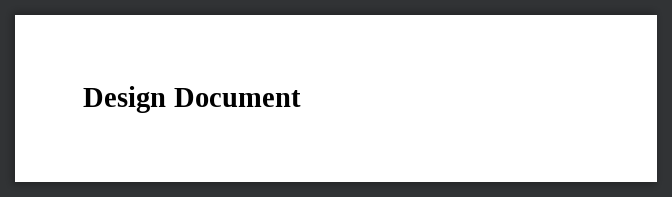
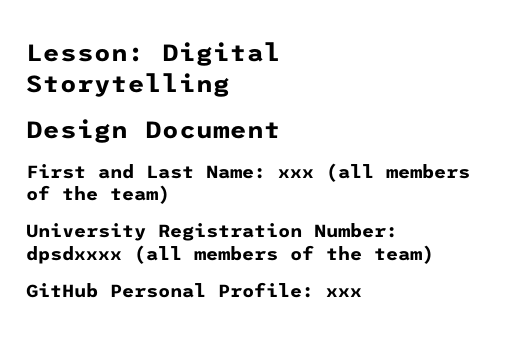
+ Lesson: Digital Storytelling
+ First and Last Name: xxx (all members of the team)
+ University Registration Number: dpsdxxxx (all members of the team)
+ GitHub Personal Profile: xxx

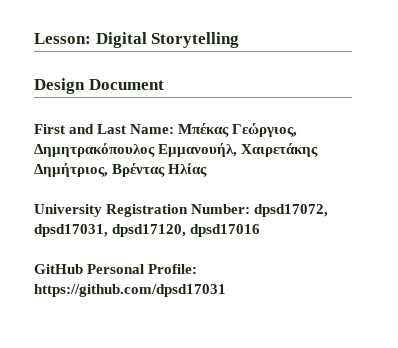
- First and Last Name: xxx (all members of the team)
- University Registration Number: dpsdxxxx (all members of the team)
+ First and Last Name: Μπέκας Γεώργιος, Δημητρακόπουλος Εμμανουήλ, Χαιρετάκης Δημήτριος, Βρέντας Ηλίας
+ University Registration Number: dpsd17072, dpsd17031, dpsd17120, dpsd17016
- GitHub Personal Profile: xxx
+ GitHub Personal Profile: https://github.com/dpsd17031

